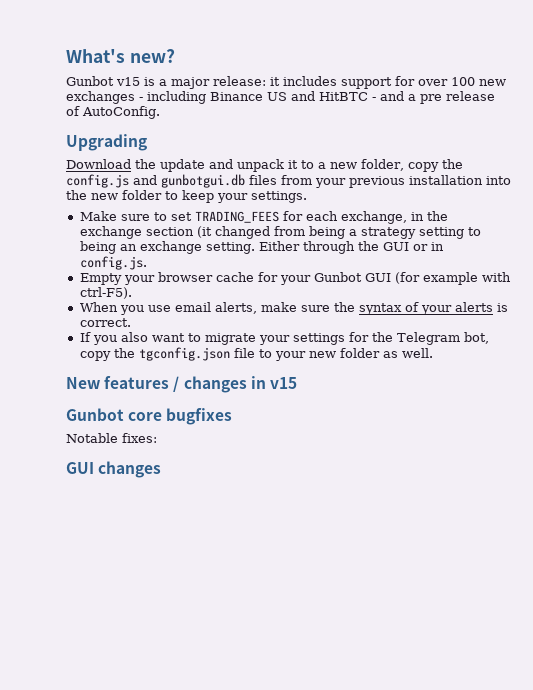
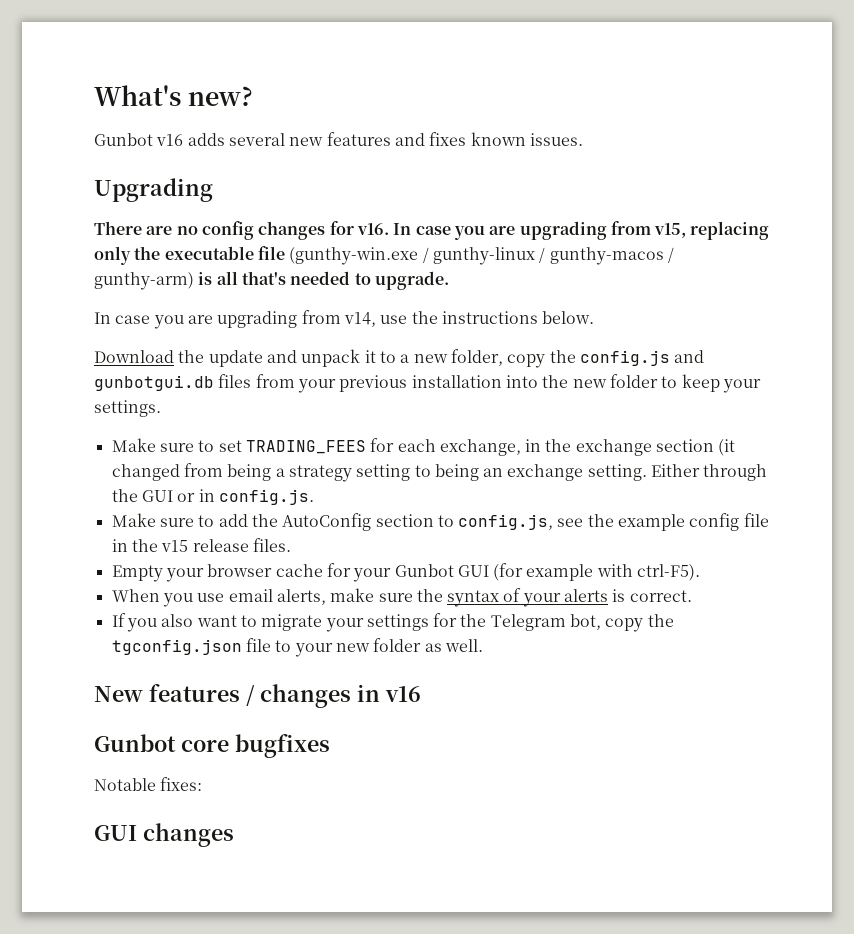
- Gunbot v15 is a major release: it includes support for over 100 new exchanges - including Binance US and HitBTC - and a pre release of AutoConfig.
+ Gunbot v16 adds several new features and fixes known issues.
  Upgrading
+ There are no config changes for v16. In case you are upgrading from v15, replacing only the executable file (gunthy-win.exe / gunthy-linux / gunthy-macos / gunthy-arm) is all that's needed to upgrade.
+ In case you are upgrading from v14, use the instructions below.
+ Make sure to add the AutoConfig section to config.js, see the example config file in the v15 release files.
- New features / changes in v15
+ New features / changes in v16

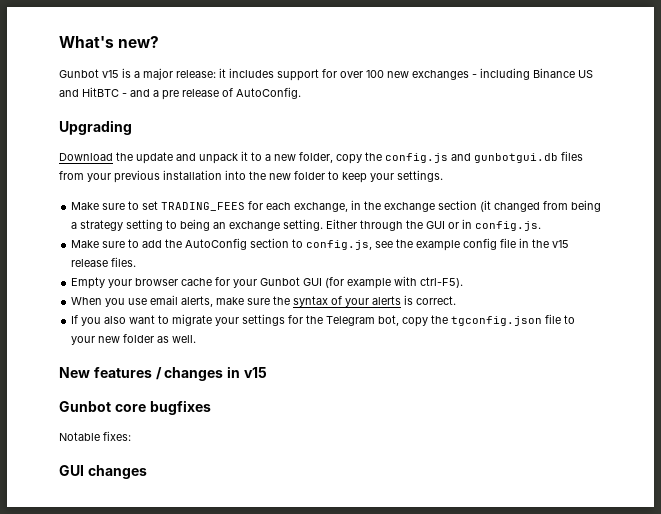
- Gunbot v16 adds several new features and fixes known issues.
+ Gunbot v15 is a major release: it includes support for over 100 new exchanges - including Binance US and HitBTC - and a pre release of AutoConfig.
  Upgrading
- There are no config changes for v16. In case you are upgrading from v15, replacing only the executable file (gunthy-win.exe / gunthy-linux / gunthy-macos / gunthy-arm) is all that's needed to upgrade.
- In case you are upgrading from v14, use the instructions below.
- New features / changes in v16
+ New features / changes in v15

